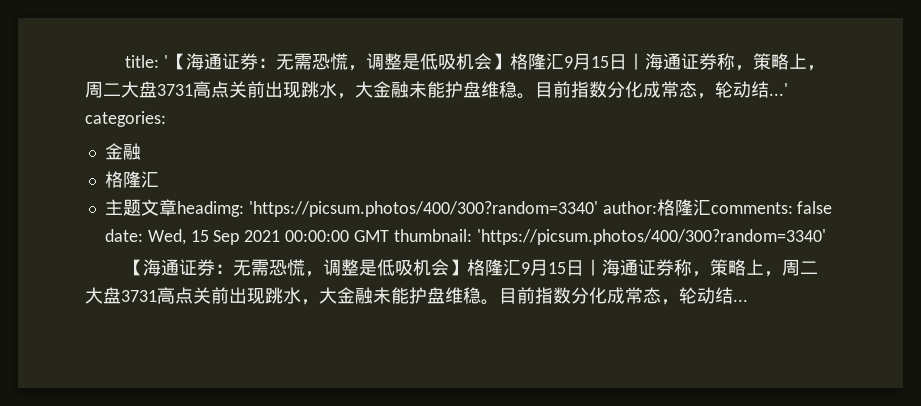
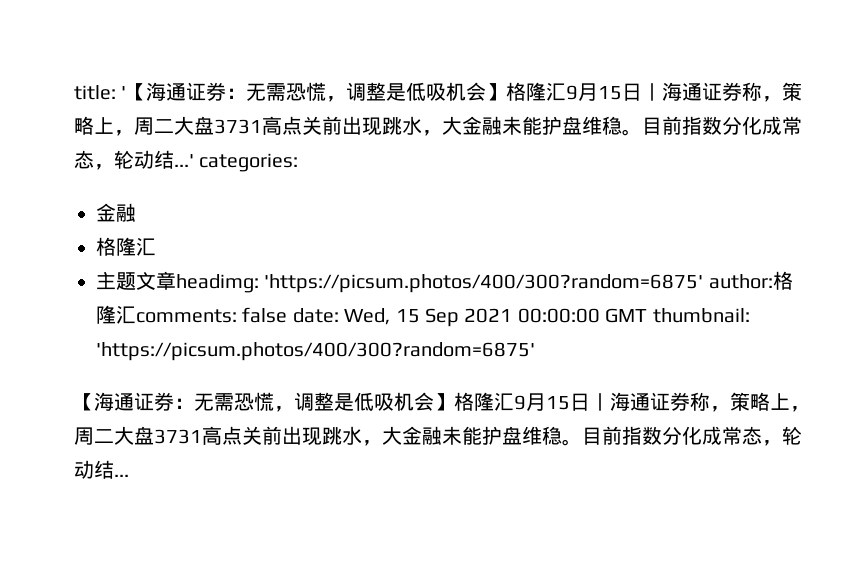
- 主题文章headimg: 'https://picsum.photos/400/300?random=3340' author:格隆汇comments: false date: Wed, 15 Sep 2021 00:00:00 GMT thumbnail: 'https://picsum.photos/400/300?random=3340'
+ 主题文章headimg: 'https://picsum.photos/400/300?random=6875' author:格隆汇comments: false date: Wed, 15 Sep 2021 00:00:00 GMT thumbnail: 'https://picsum.photos/400/300?random=6875'

